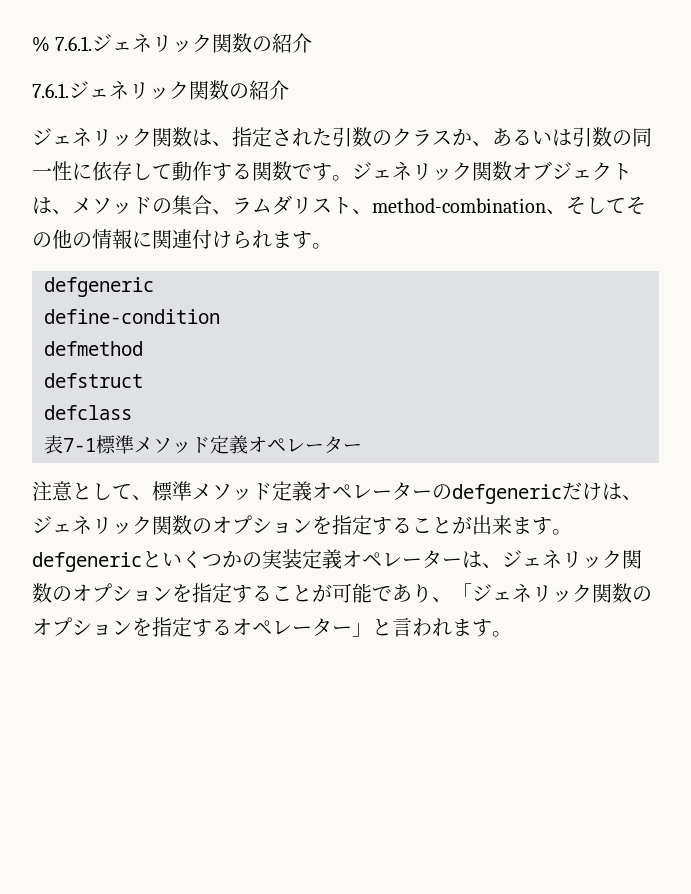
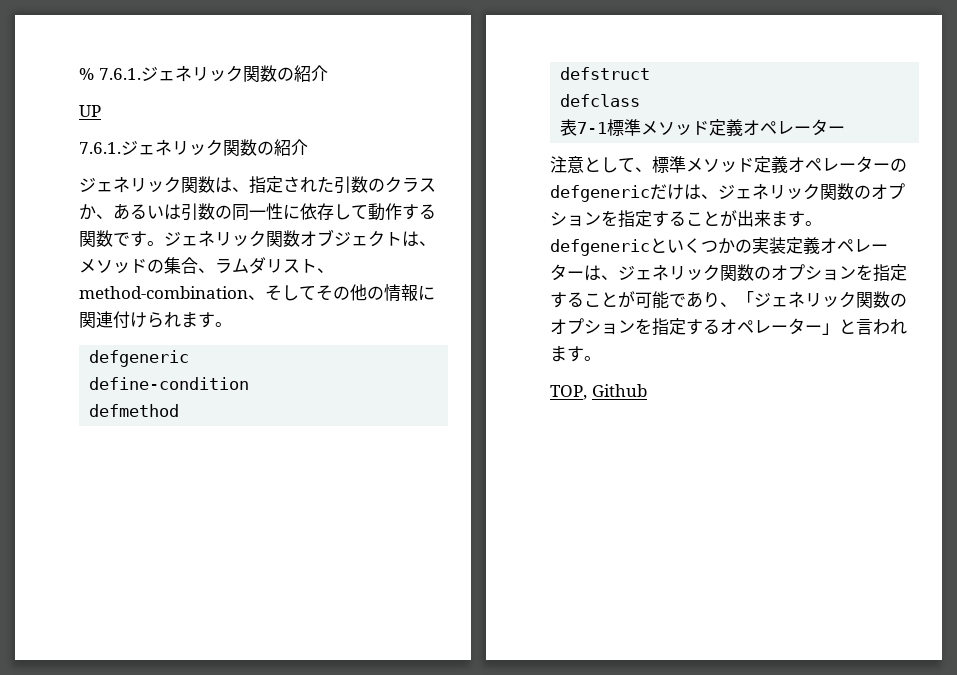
+ UP
+ TOP, Github

